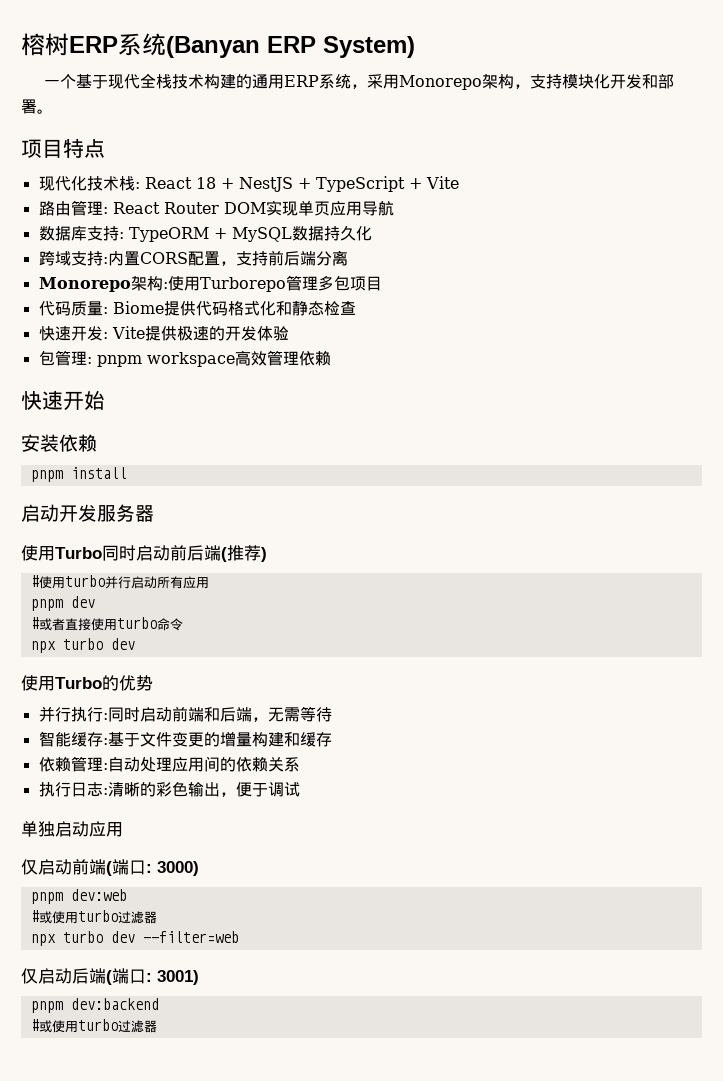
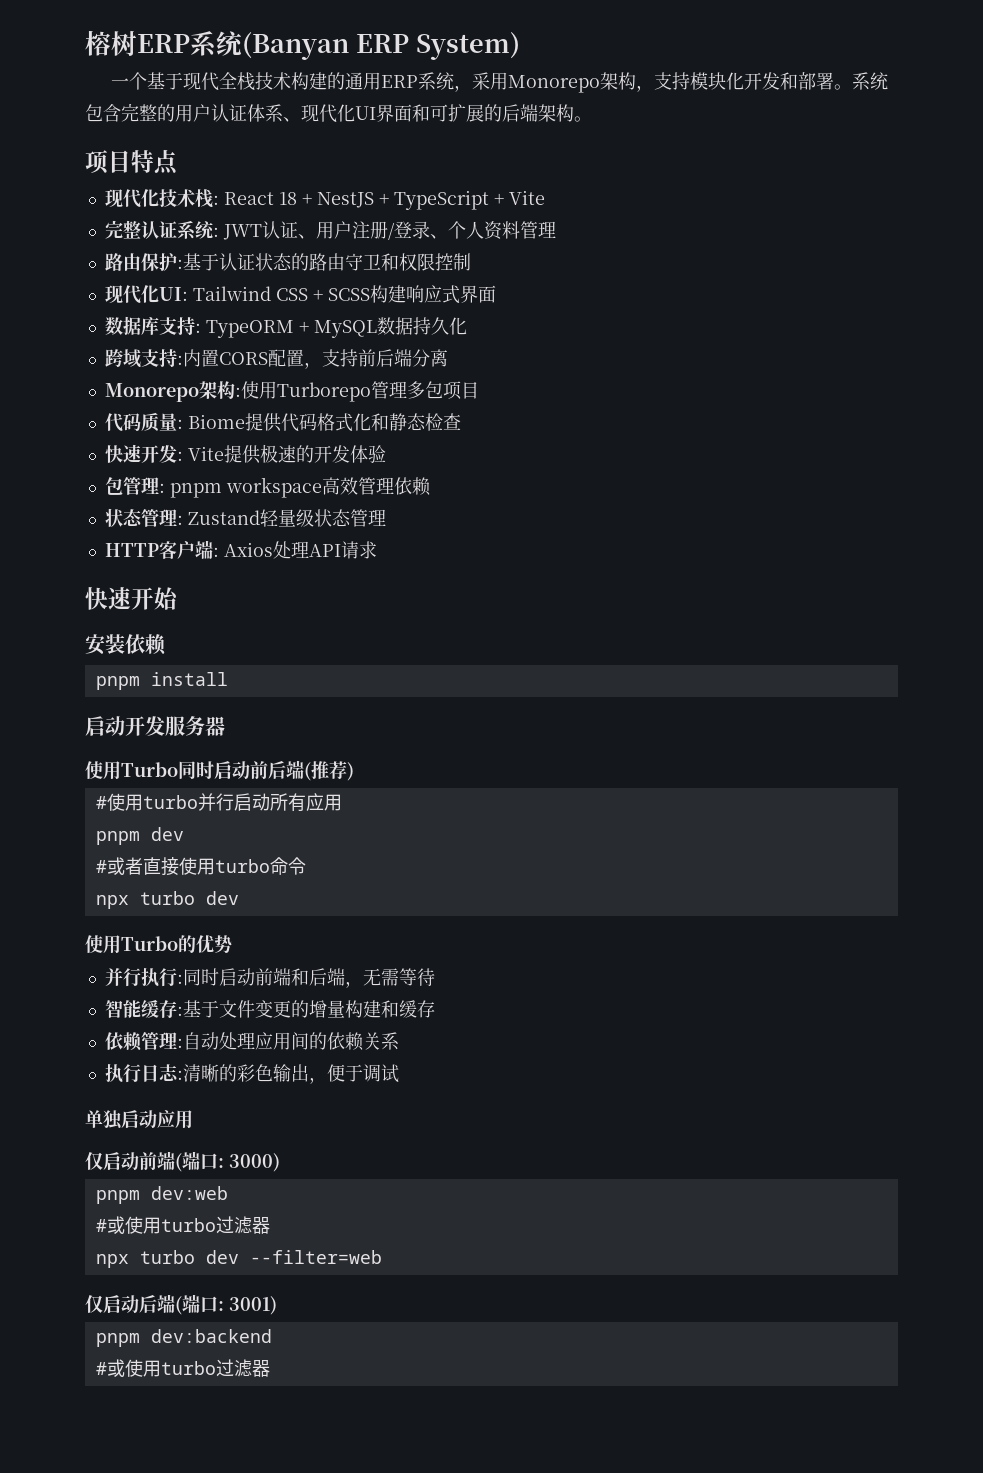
+ 系统包含完整的用户认证体系、现代化UI界面和可扩展的后端架构。
- 路由管理: React Router DOM实现单页应用导航
+ 完整认证系统: JWT认证、用户注册/登录、个人资料管理
+ 路由保护:基于认证状态的路由守卫和权限控制
+ 现代化UI: Tailwind CSS + SCSS构建响应式界面
+ 状态管理: Zustand轻量级状态管理
+ HTTP客户端: Axios处理API请求

